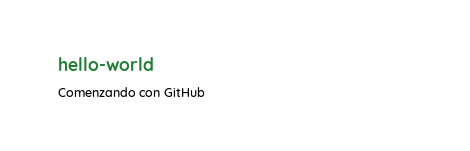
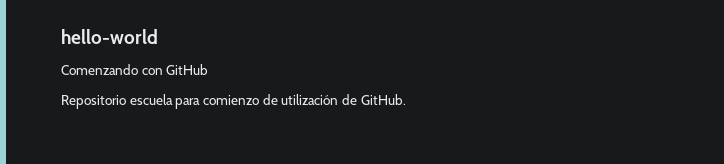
+ Repositorio escuela para comienzo de utilización de GitHub.

